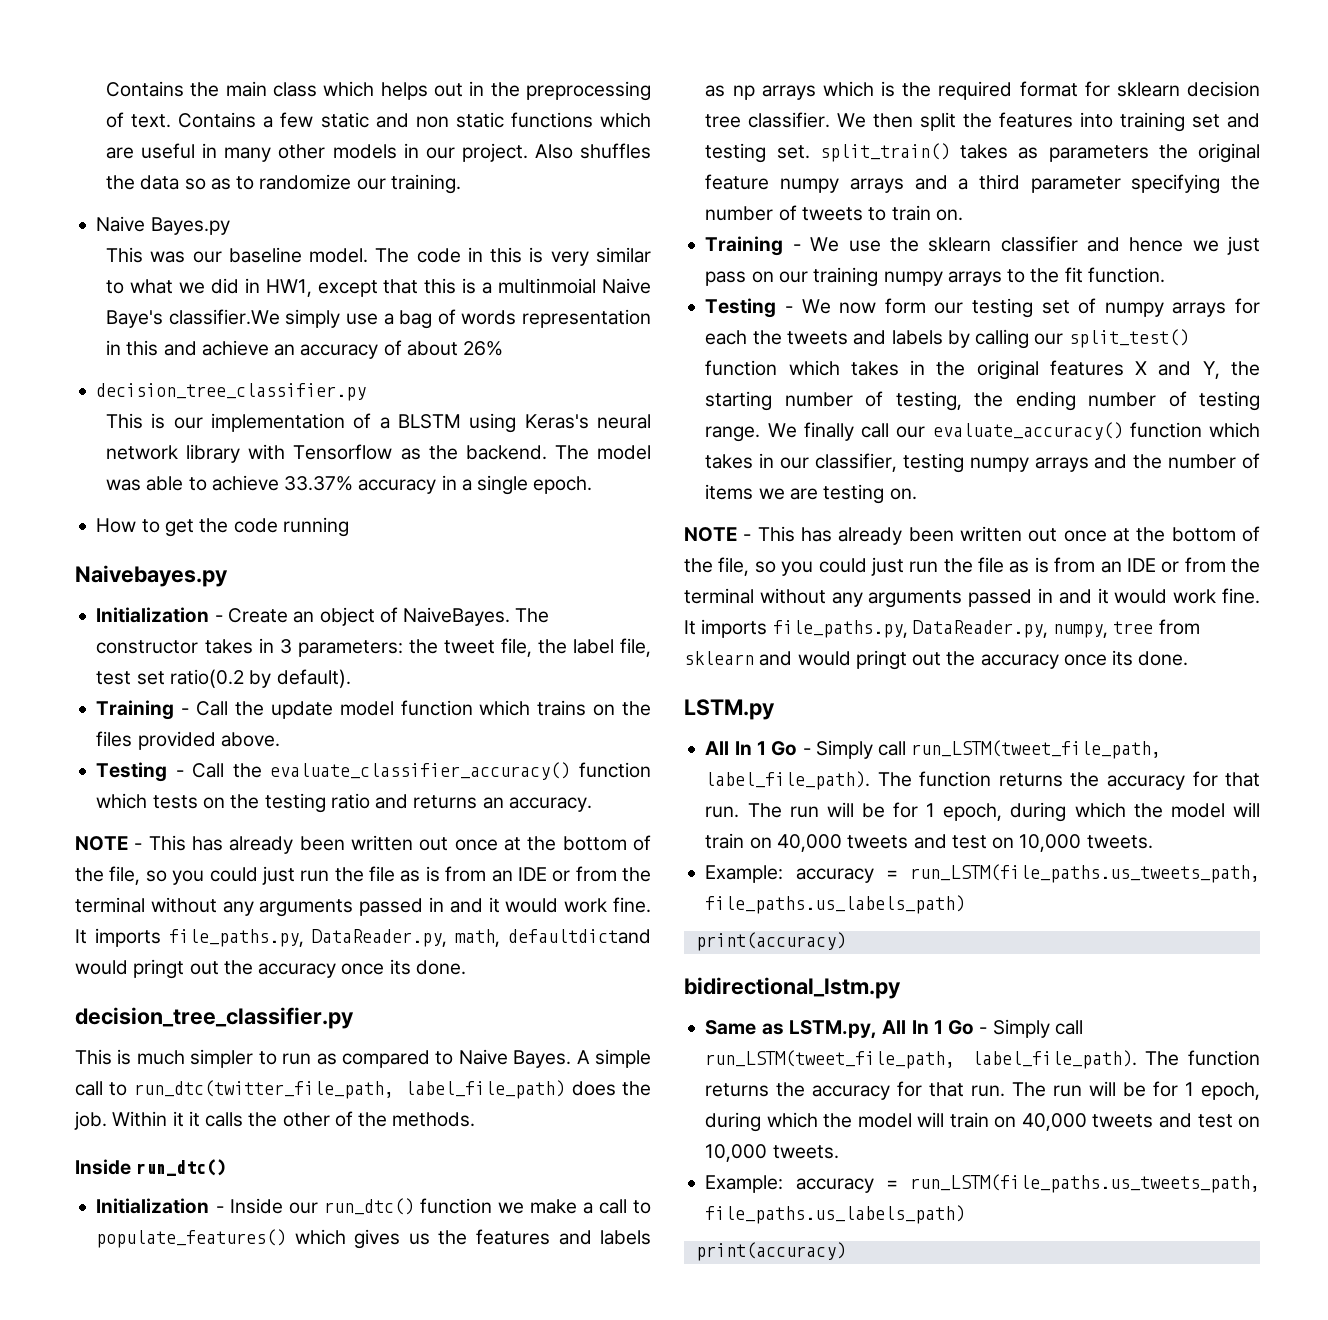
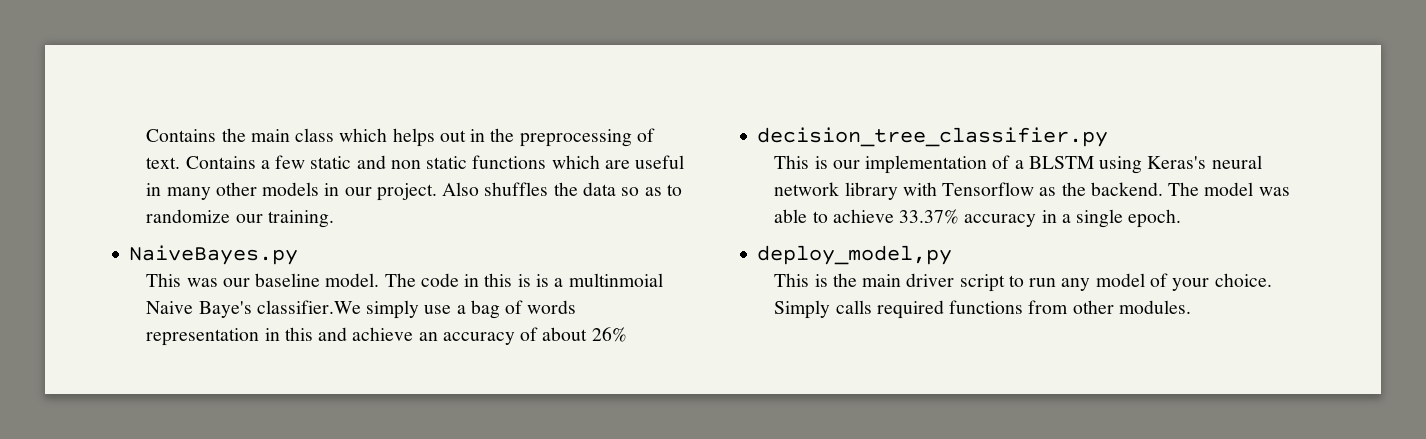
- Naive Bayes.py
+ NaiveBayes.py
- The code in this is very similar to what we did in HW1, except that this is a multinmoial Naive Baye's classifier.We simply use a bag of words representation in this and achieve an accuracy of about 26%
+ The code in this is is a multinmoial Naive Baye's classifier.We simply use a bag of words representation in this and achieve an accuracy of about 26%
- How to get the code running
- Naivebayes.py
- Initialization - Create an object of NaiveBayes. The constructor takes in 3 parameters: the tweet file, the label file, test set ratio(0.2 by default).
- Training - Call the update model function which trains on the files provided above.
- Testing - Call the evaluate_classifier_accuracy() function which tests on the testing ratio and returns an accuracy.
- NOTE - This has already been written out once at the bottom of the file, so you could just run the file as is from an IDE or from the terminal without any arguments passed in and it would work fine. It imports file_paths.py, DataReader.py, math, defaultdictand would pringt out the accuracy once its done.
- decision_tree_classifier.py
- This is much simpler to run as compared to Naive Bayes. A simple call to run_dtc(twitter_file_path, label_file_path) does the job. Within it it calls the other of the methods.
- Inside run_dtc()
- Initialization - Inside our run_dtc() function we make a call to populate_features() which gives us the features and labels as np arrays which is the required format for sklearn decision tree classifier. We then split the features into training set and testing set. split_train() takes as parameters the original feature numpy arrays and a third parameter specifying the number of tweets to train on.
- Training - We use the sklearn classifier and hence we just pass on our training numpy arrays to the fit function.
- Testing - We now form our testing set of numpy arrays for each the tweets and labels by calling our split_test() function which takes in the original features X and Y, the starting number of testing, the ending number of testing range. We finally call our evaluate_accuracy() function which takes in our classifier, testing numpy arrays and the number of items we are testing on.
- NOTE - This has already been written out once at the bottom of the file, so you could just run the file as is from an IDE or from the terminal without any arguments passed in and it would work fine. It imports file_paths.py, DataReader.py, numpy, tree from sklearn and would pringt out the accuracy once its done.
- LSTM.py
- All In 1 Go - Simply call run_LSTM(tweet_file_path, label_file_path). The function returns the accuracy for that run. The run will be for 1 epoch, during which the model will train on 40,000 tweets and test on 10,000 tweets.
- Example: accuracy = run_LSTM(file_paths.us_tweets_path, file_paths.us_labels_path)
- print(accuracy)
- bidirectional_lstm.py
- Same as LSTM.py, All In 1 Go - Simply call run_LSTM(tweet_file_path, label_file_path). The function returns the accuracy for that run. The run will be for 1 epoch, during which the model will train on 40,000 tweets and test on 10,000 tweets.
- Example: accuracy = run_LSTM(file_paths.us_tweets_path, file_paths.us_labels_path)
- print(accuracy)
+ deploy_model,py
+ This is the main driver script to run any model of your choice. Simply calls required functions from other modules.

